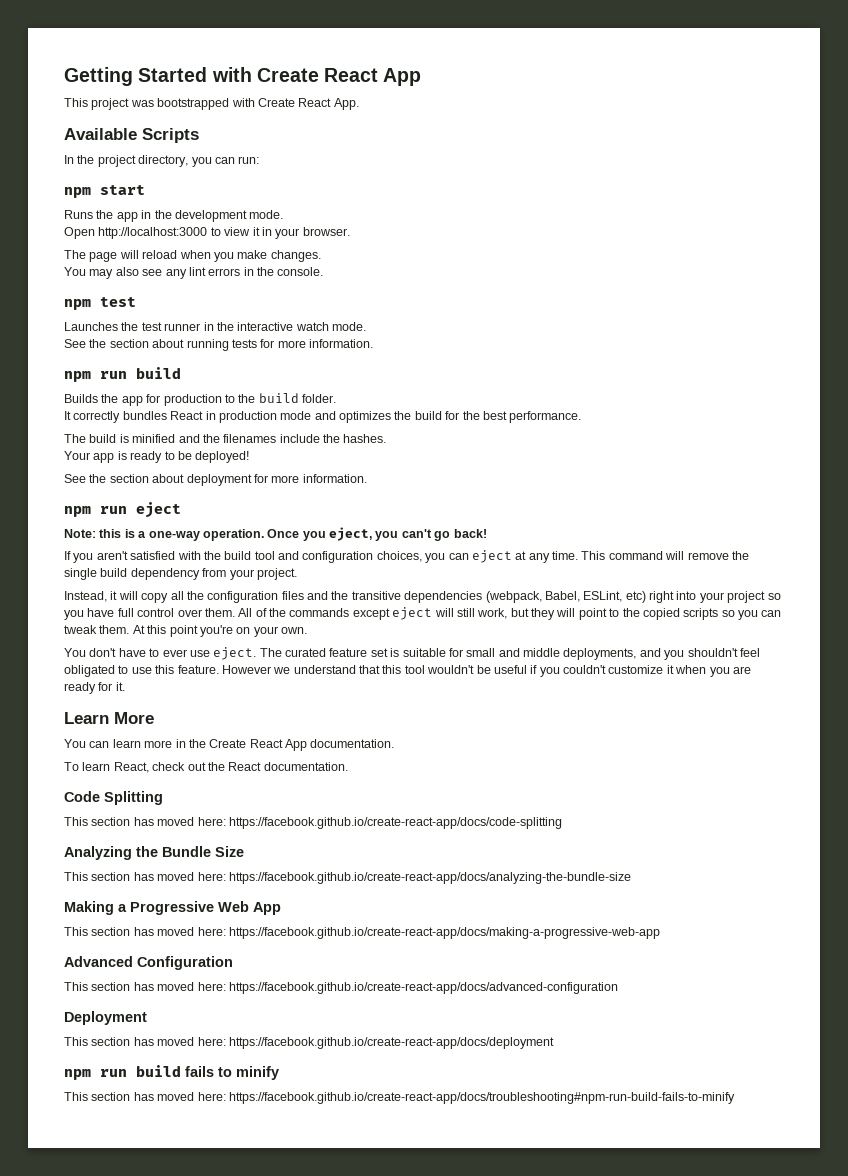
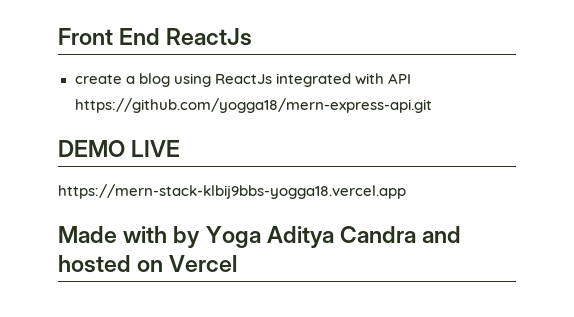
- Getting Started with Create React App
- This project was bootstrapped with Create React App.
- Available Scripts
- In the project directory, you can run:
- npm start
- Runs the app in the development mode.
- Open http://localhost:3000 to view it in your browser.
- The page will reload when you make changes.
- You may also see any lint errors in the console.
- npm test
- Launches the test runner in the interactive watch mode.
- See the section about running tests for more information.
- npm run build
- Builds the app for production to the build folder.
- It correctly bundles React in production mode and optimizes the build for the best performance.
- The build is minified and the filenames include the hashes.
- Your app is ready to be deployed!
- See the section about deployment for more information.
- npm run eject
- Note: this is a one-way operation. Once you eject, you can't go back!
- If you aren't satisfied with the build tool and configuration choices, you can eject at any time. This command will remove the single build dependency from your project.
- Instead, it will copy all the configuration files and the transitive dependencies (webpack, Babel, ESLint, etc) right into your project so you have full control over them. All of the commands except eject will still work, but they will point to the copied scripts so you can tweak them. At this point you're on your own.
- You don't have to ever use eject. The curated feature set is suitable for small and middle deployments, and you shouldn't feel obligated to use this feature. However we understand that this tool wouldn't be useful if you couldn't customize it when you are ready for it.
- Learn More
- You can learn more in the Create React App documentation.
- To learn React, check out the React documentation.
- Code Splitting
- This section has moved here: https://facebook.github.io/create-react-app/docs/code-splitting
- Analyzing the Bundle Size
- This section has moved here: https://facebook.github.io/create-react-app/docs/analyzing-the-bundle-size
- Making a Progressive Web App
- This section has moved here: https://facebook.github.io/create-react-app/docs/making-a-progressive-web-app
- Advanced Configuration
- This section has moved here: https://facebook.github.io/create-react-app/docs/advanced-configuration
- Deployment
- This section has moved here: https://facebook.github.io/create-react-app/docs/deployment
- npm run build fails to minify
- This section has moved here: https://facebook.github.io/create-react-app/docs/troubleshooting#npm-run-build-fails-to-minify
+ Front End ReactJs
+ create a blog using ReactJs integrated with API https://github.com/yogga18/mern-express-api.git
+ DEMO LIVE
+ https://mern-stack-klbij9bbs-yogga18.vercel.app
+ Made with by Yoga Aditya Candra and hosted on Vercel

